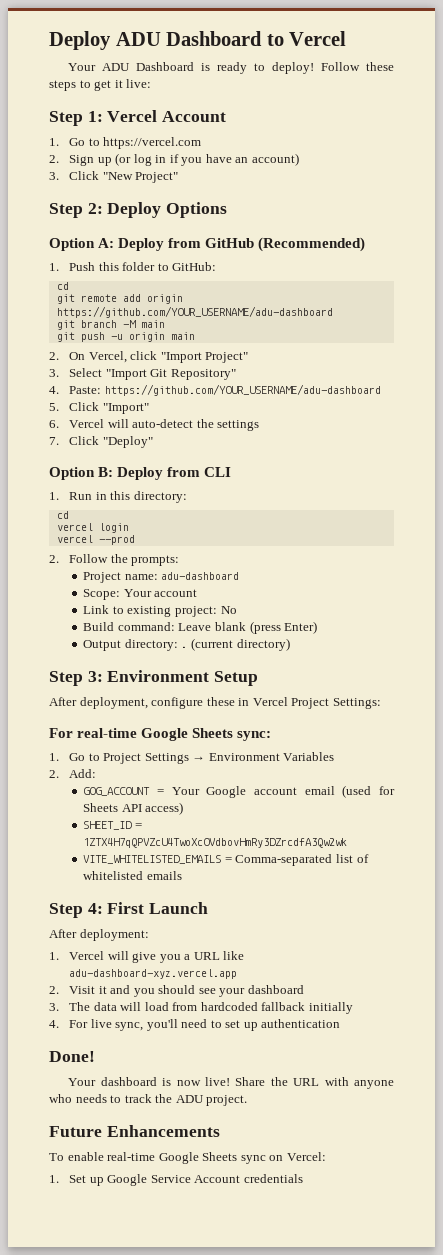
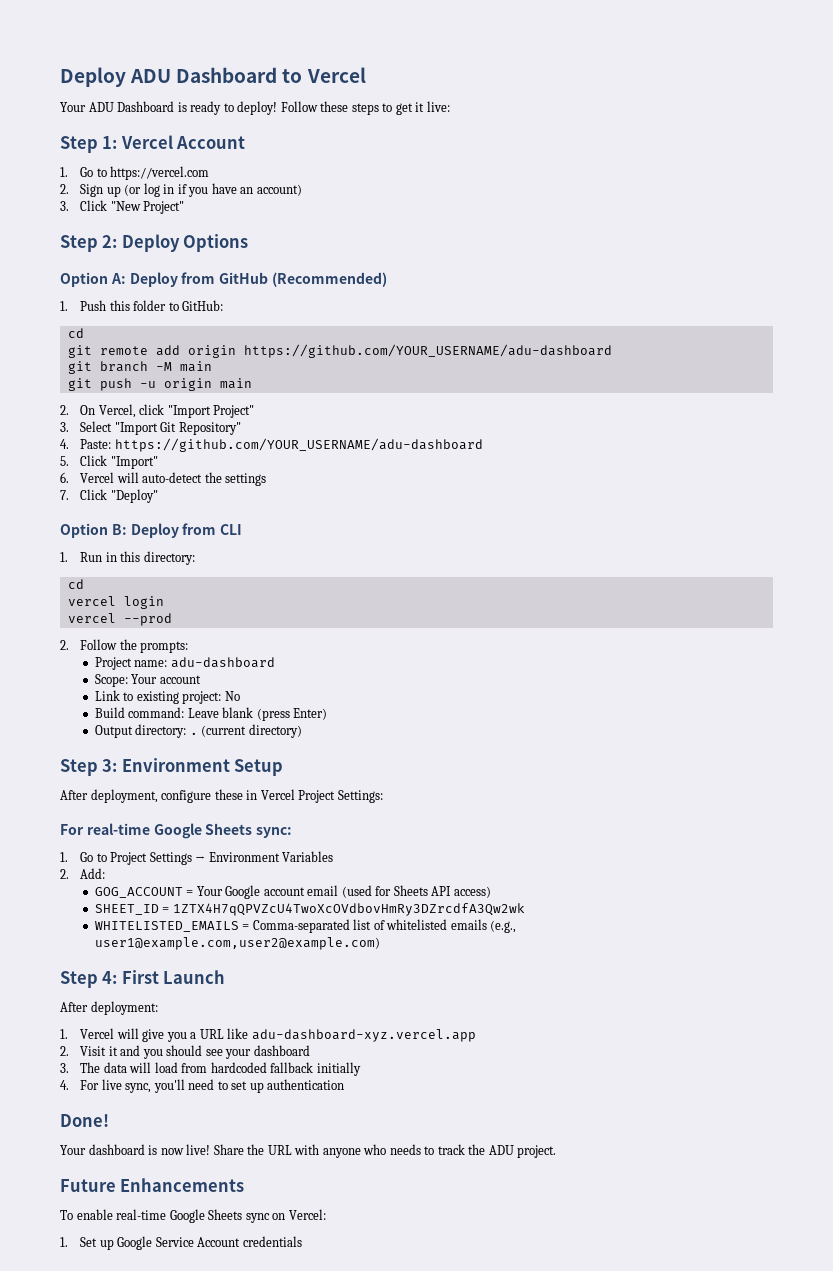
- VITE_WHITELISTED_EMAILS = Comma-separated list of whitelisted emails
+ WHITELISTED_EMAILS = Comma-separated list of whitelisted emails (e.g., user1@example.com,user2@example.com)

